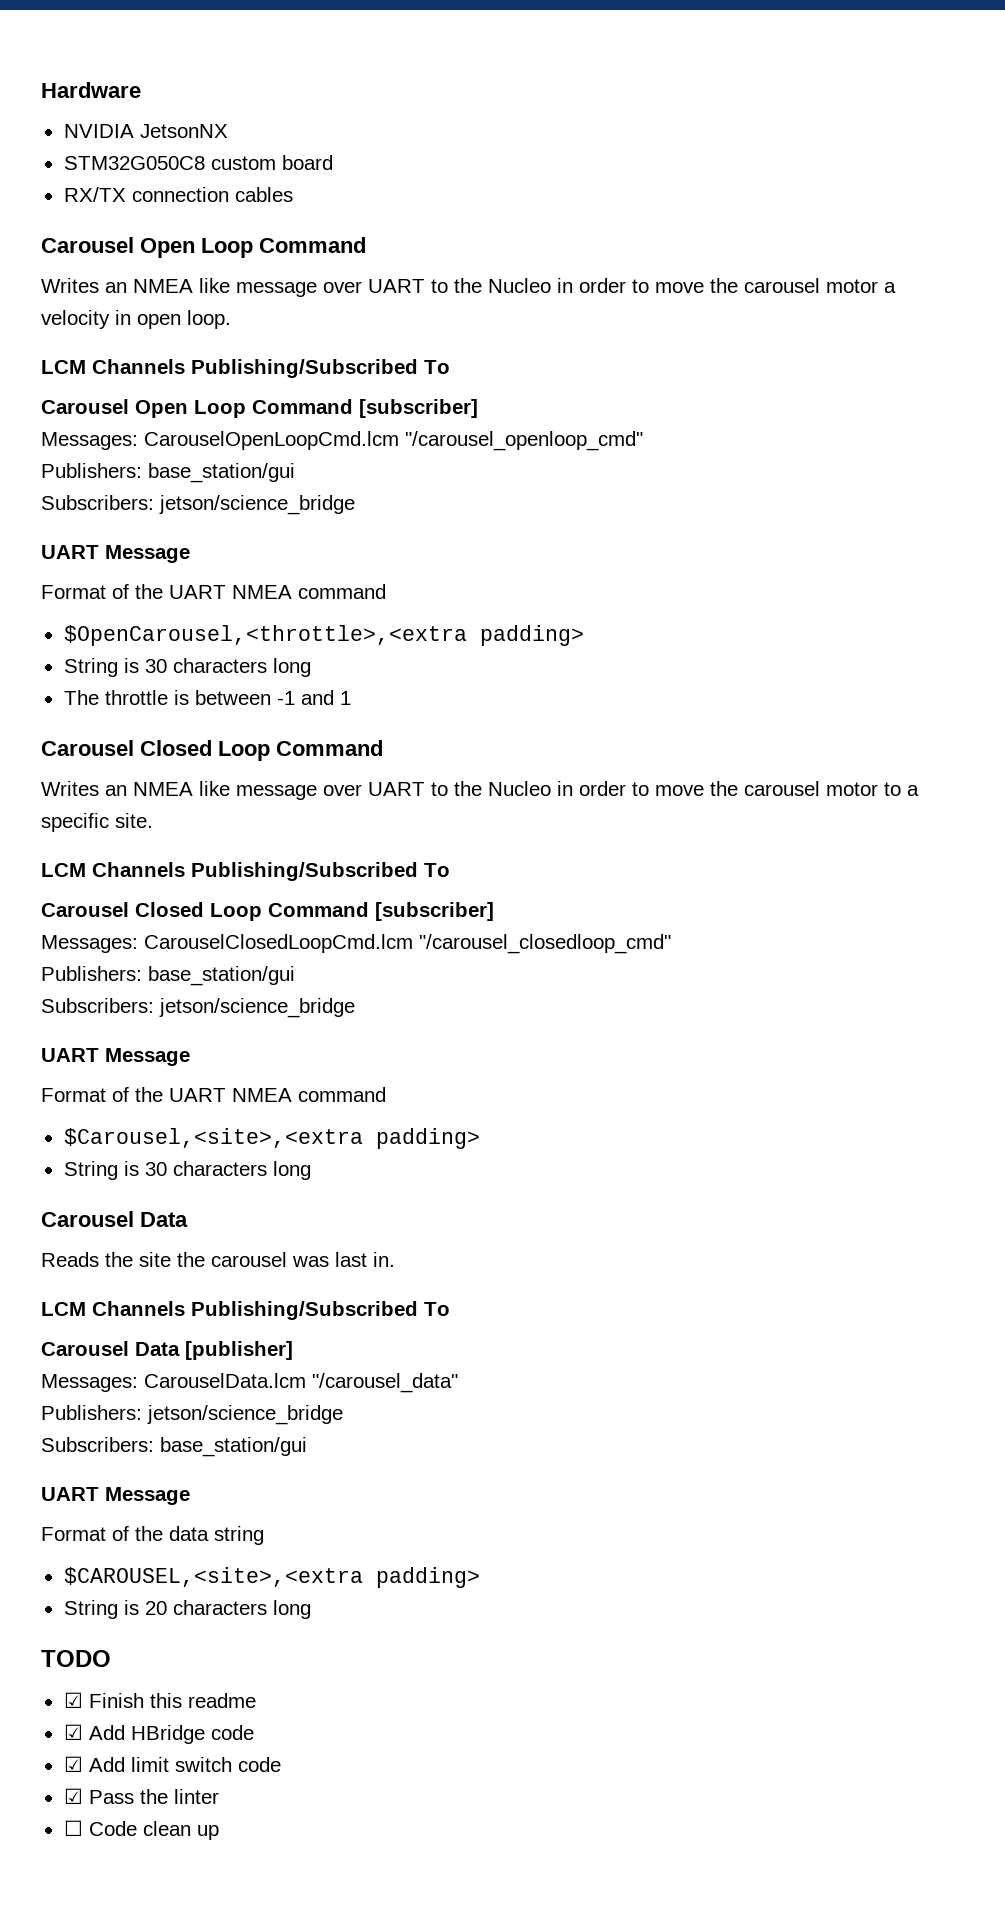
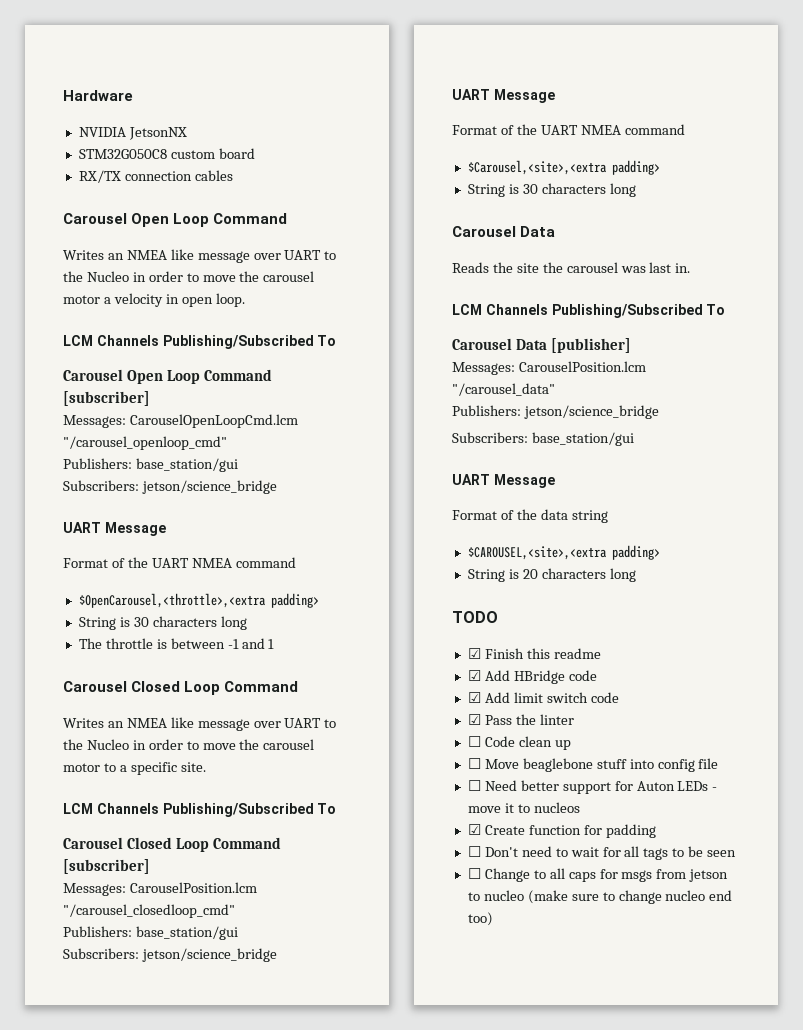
- Messages: CarouselClosedLoopCmd.lcm "/carousel_closedloop_cmd"
+ Messages: CarouselPosition.lcm "/carousel_closedloop_cmd"
- Messages: CarouselData.lcm "/carousel_data"
+ Messages: CarouselPosition.lcm "/carousel_data"
+ ☐ Move beaglebone stuff into config file
+ ☐ Need better support for Auton LEDs - move it to nucleos
+ ☑ Create function for padding
+ ☐ Don't need to wait for all tags to be seen
+ ☐ Change to all caps for msgs from jetson to nucleo (make sure to change nucleo end too)

